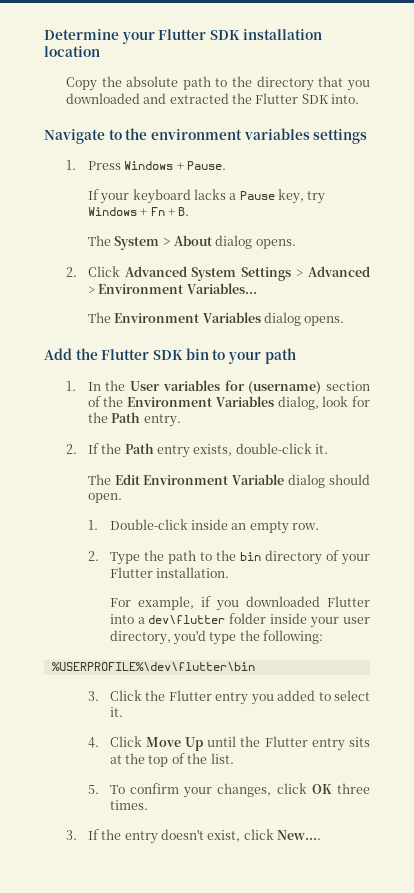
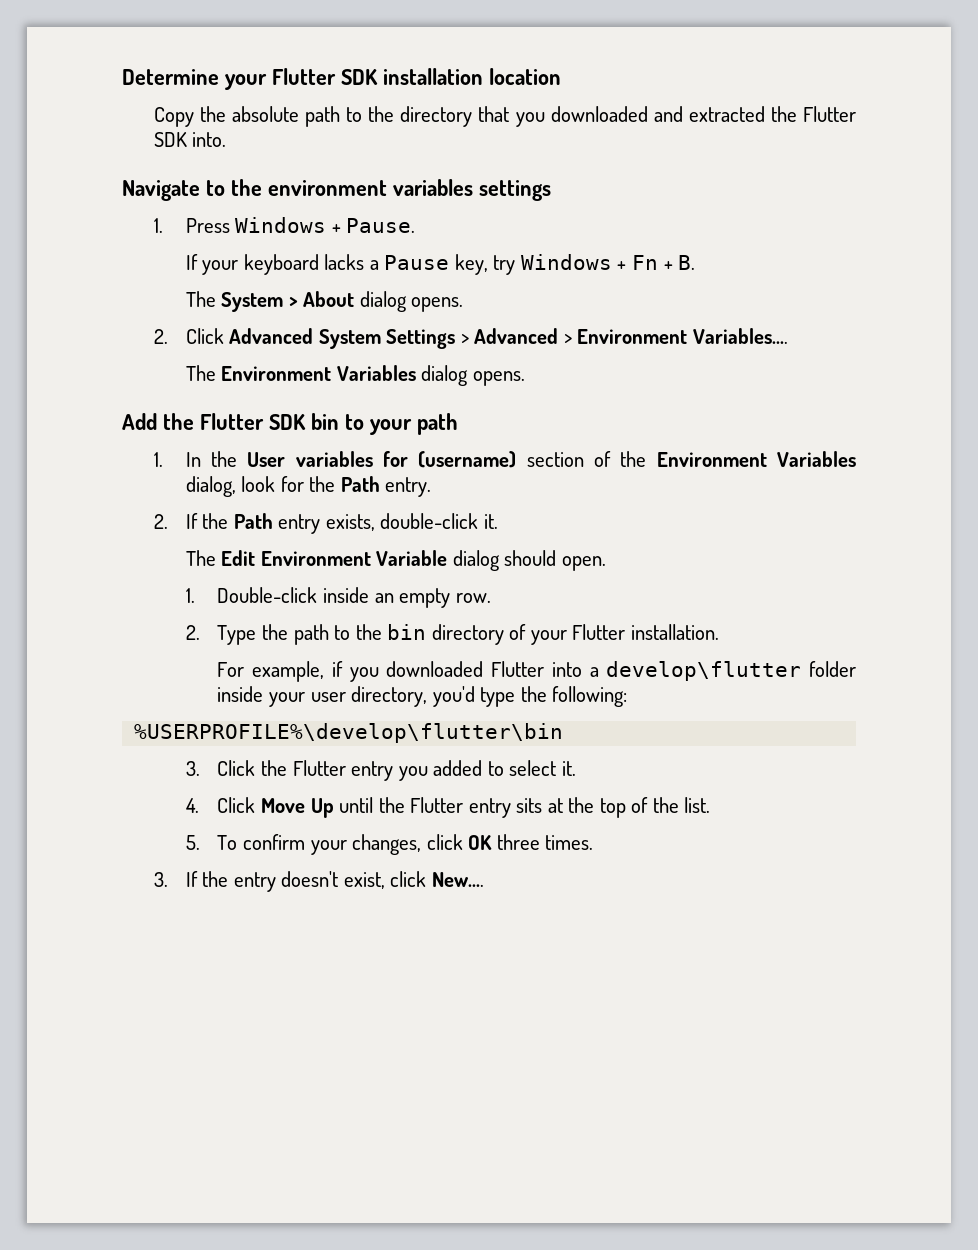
- 2. Click Advanced System Settings > Advanced > Environment Variables...
+ 2. Click Advanced System Settings > Advanced > Environment Variables....
- For example, if you downloaded Flutter into a dev\flutter folder inside your user directory, you'd type the following:
+ For example, if you downloaded Flutter into a develop\flutter folder inside your user directory, you'd type the following:
- %USERPROFILE%\dev\flutter\bin
+ %USERPROFILE%\develop\flutter\bin

